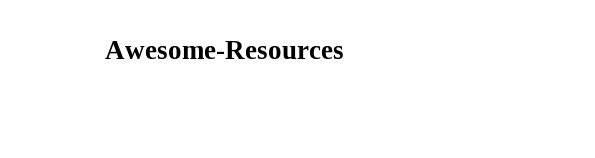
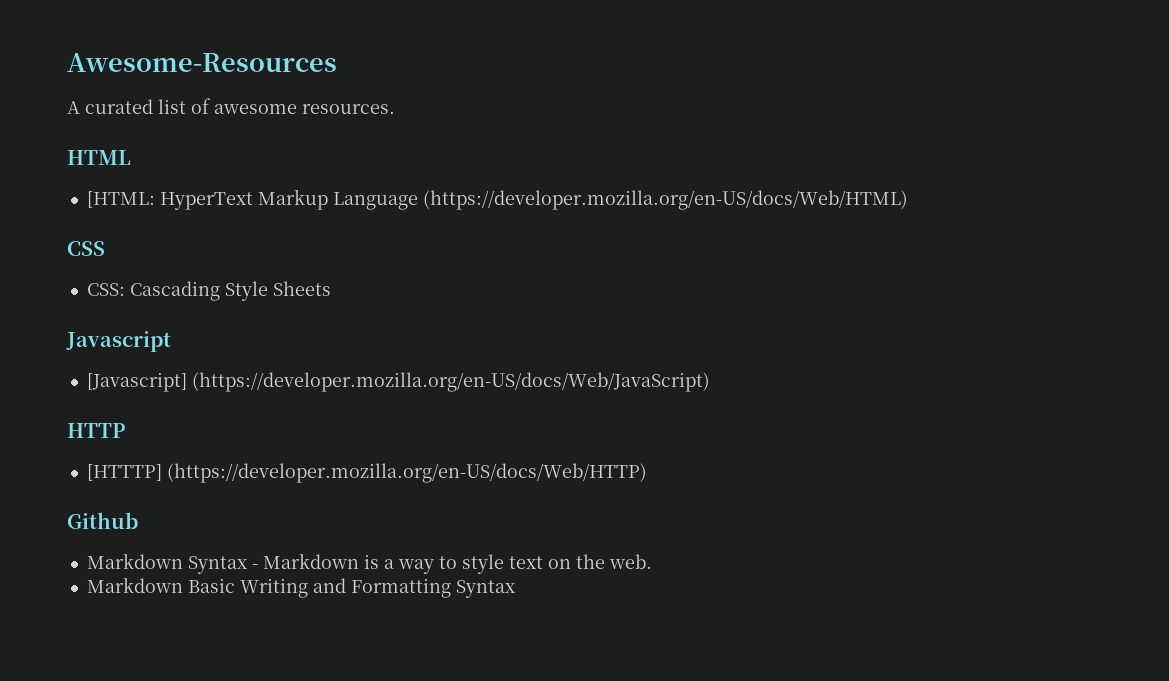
+ A curated list of awesome resources.
+ HTML
+ [HTML: HyperText Markup Language (https://developer.mozilla.org/en-US/docs/Web/HTML)
+ CSS
+ CSS: Cascading Style Sheets
+ Javascript
+ [Javascript] (https://developer.mozilla.org/en-US/docs/Web/JavaScript)
+ HTTP
+ [HTTTP] (https://developer.mozilla.org/en-US/docs/Web/HTTP)
+ Github
+ Markdown Syntax - Markdown is a way to style text on the web.
+ Markdown Basic Writing and Formatting Syntax

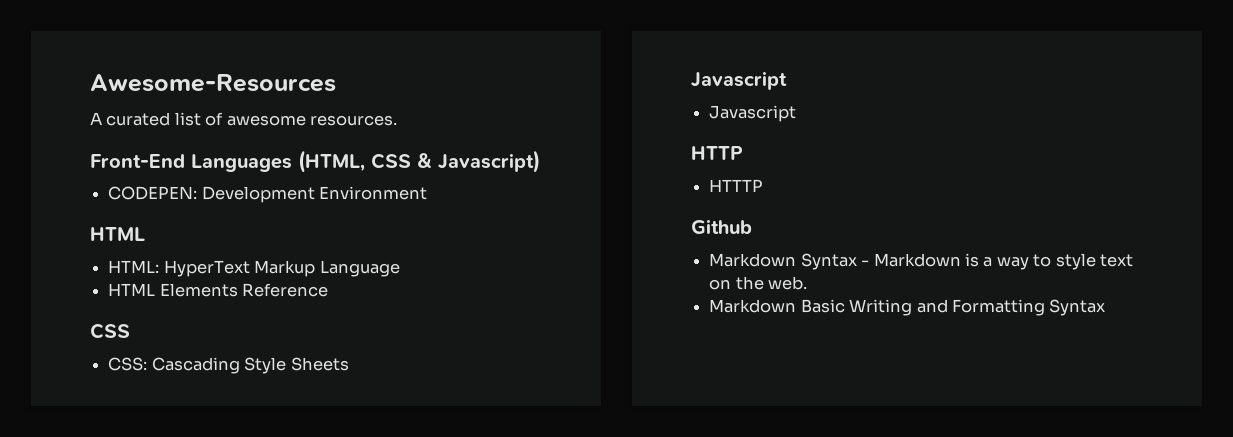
+ Front-End Languages (HTML, CSS & Javascript)
+ CODEPEN: Development Environment
- [HTML: HyperText Markup Language (https://developer.mozilla.org/en-US/docs/Web/HTML)
+ HTML: HyperText Markup Language
+ HTML Elements Reference
  CSS: Cascading Style Sheets
  Javascript
- [Javascript] (https://developer.mozilla.org/en-US/docs/Web/JavaScript)
+ Javascript
- [HTTTP] (https://developer.mozilla.org/en-US/docs/Web/HTTP)
+ HTTTP

